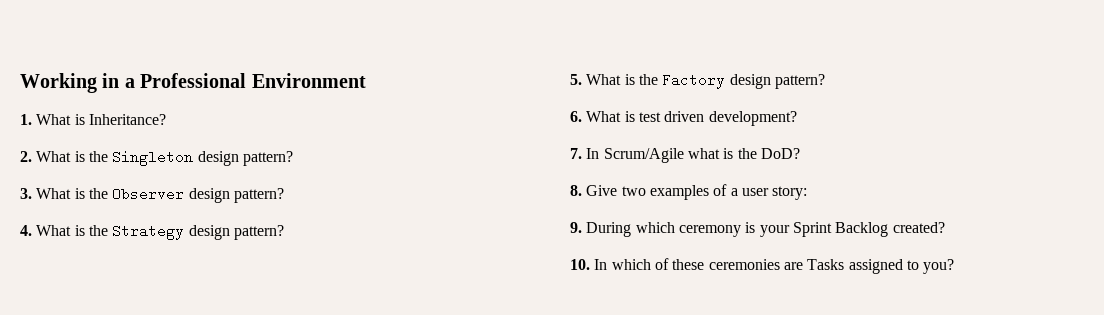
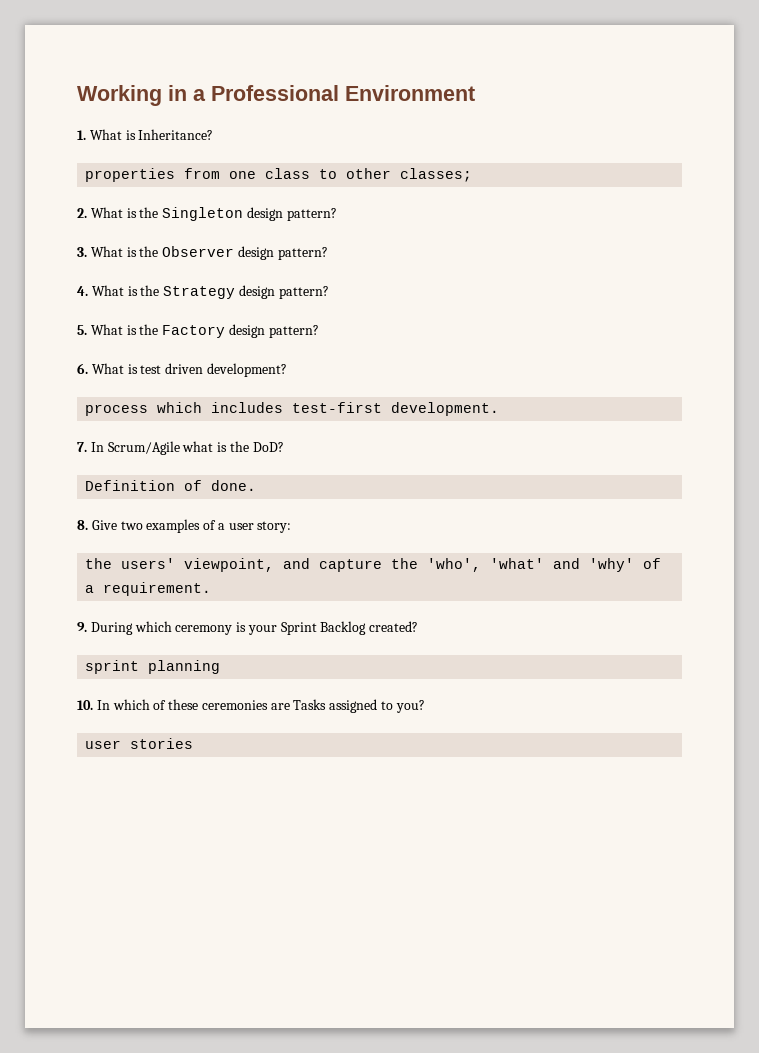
+ properties from one class to other classes;
+ process which includes test-first development.
+ Definition of done.
+ the users' viewpoint, and capture the 'who', 'what' and 'why' of a requirement.
+ sprint planning
+ user stories

